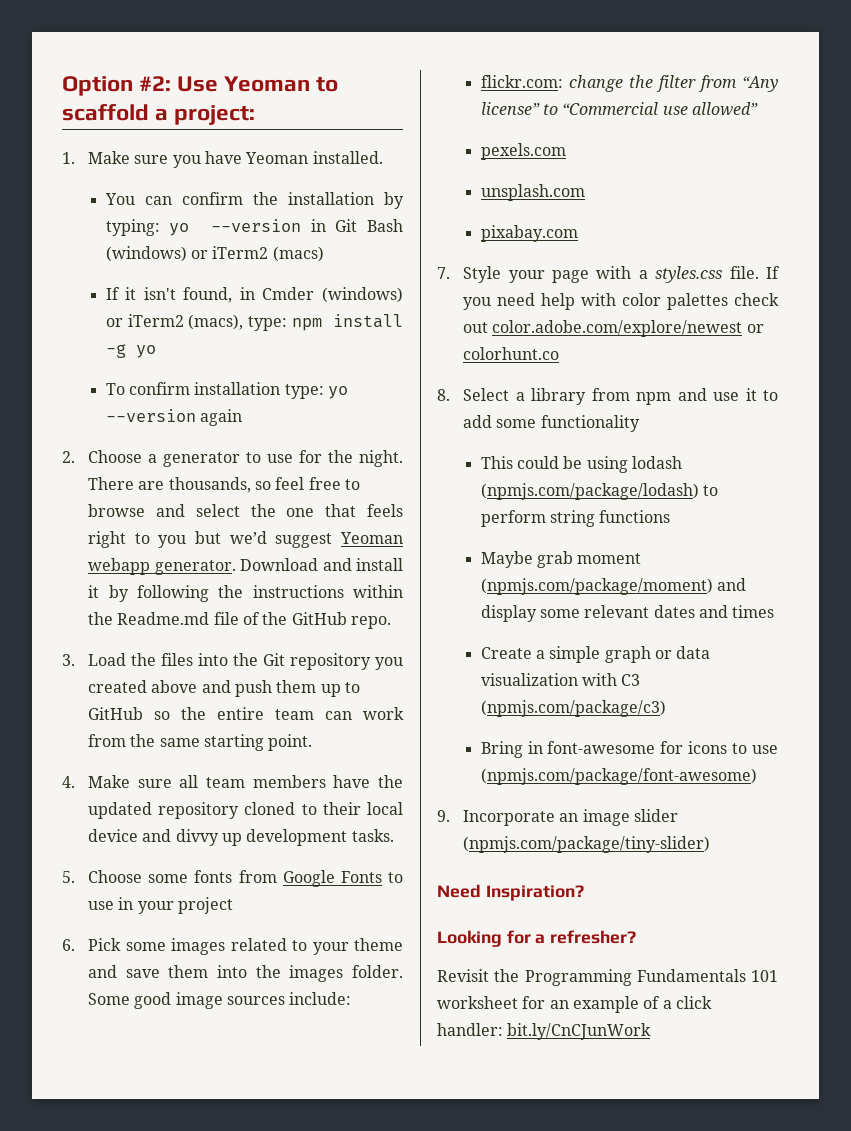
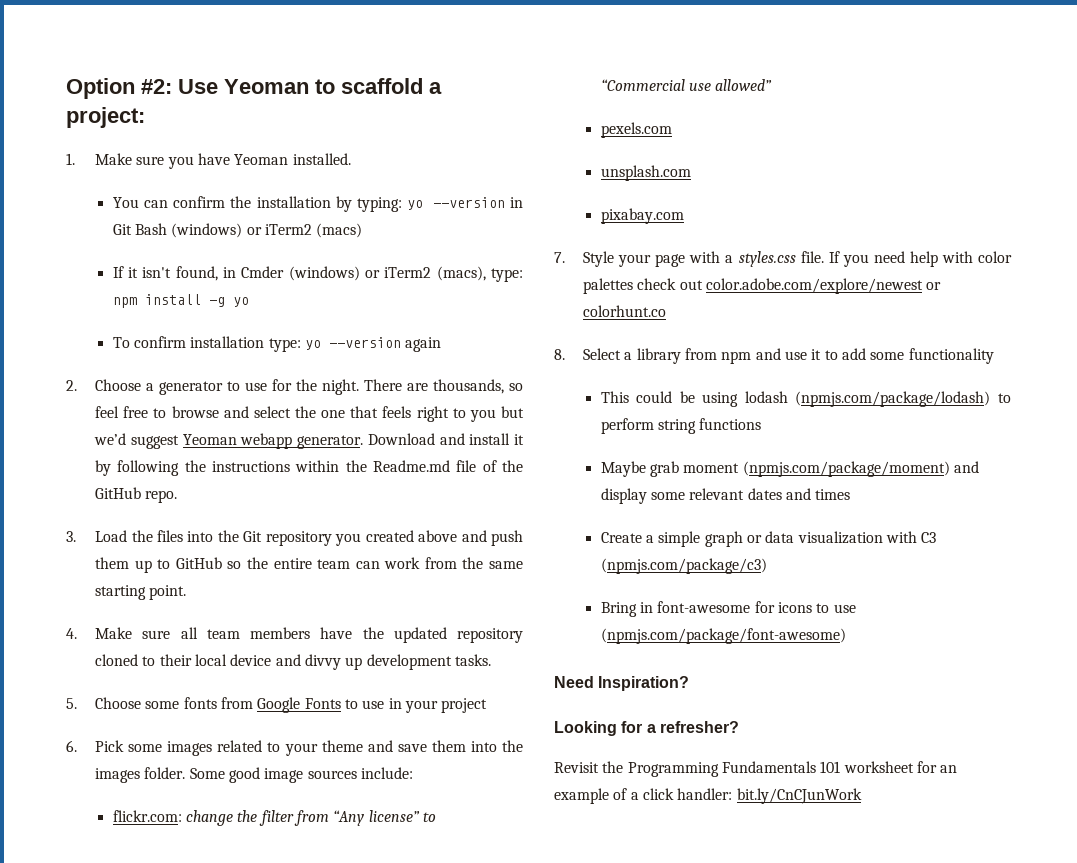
- 9. Incorporate an image slider (npmjs.com/package/tiny-slider)

